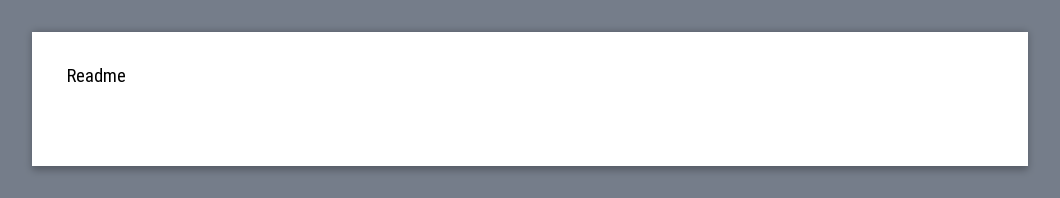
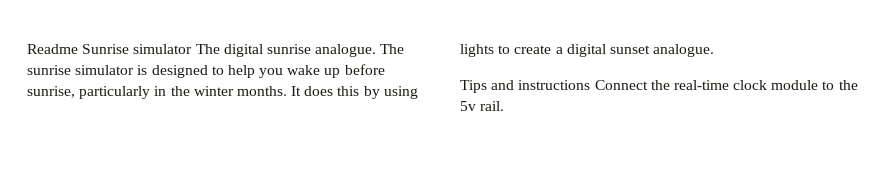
- Readme
+ Readme Sunrise simulator The digital sunrise analogue. The sunrise simulator is designed to help you wake up before sunrise, particularly in the winter months. It does this by using lights to create a digital sunset analogue.
+ Tips and instructions Connect the real-time clock module to the 5v rail.

